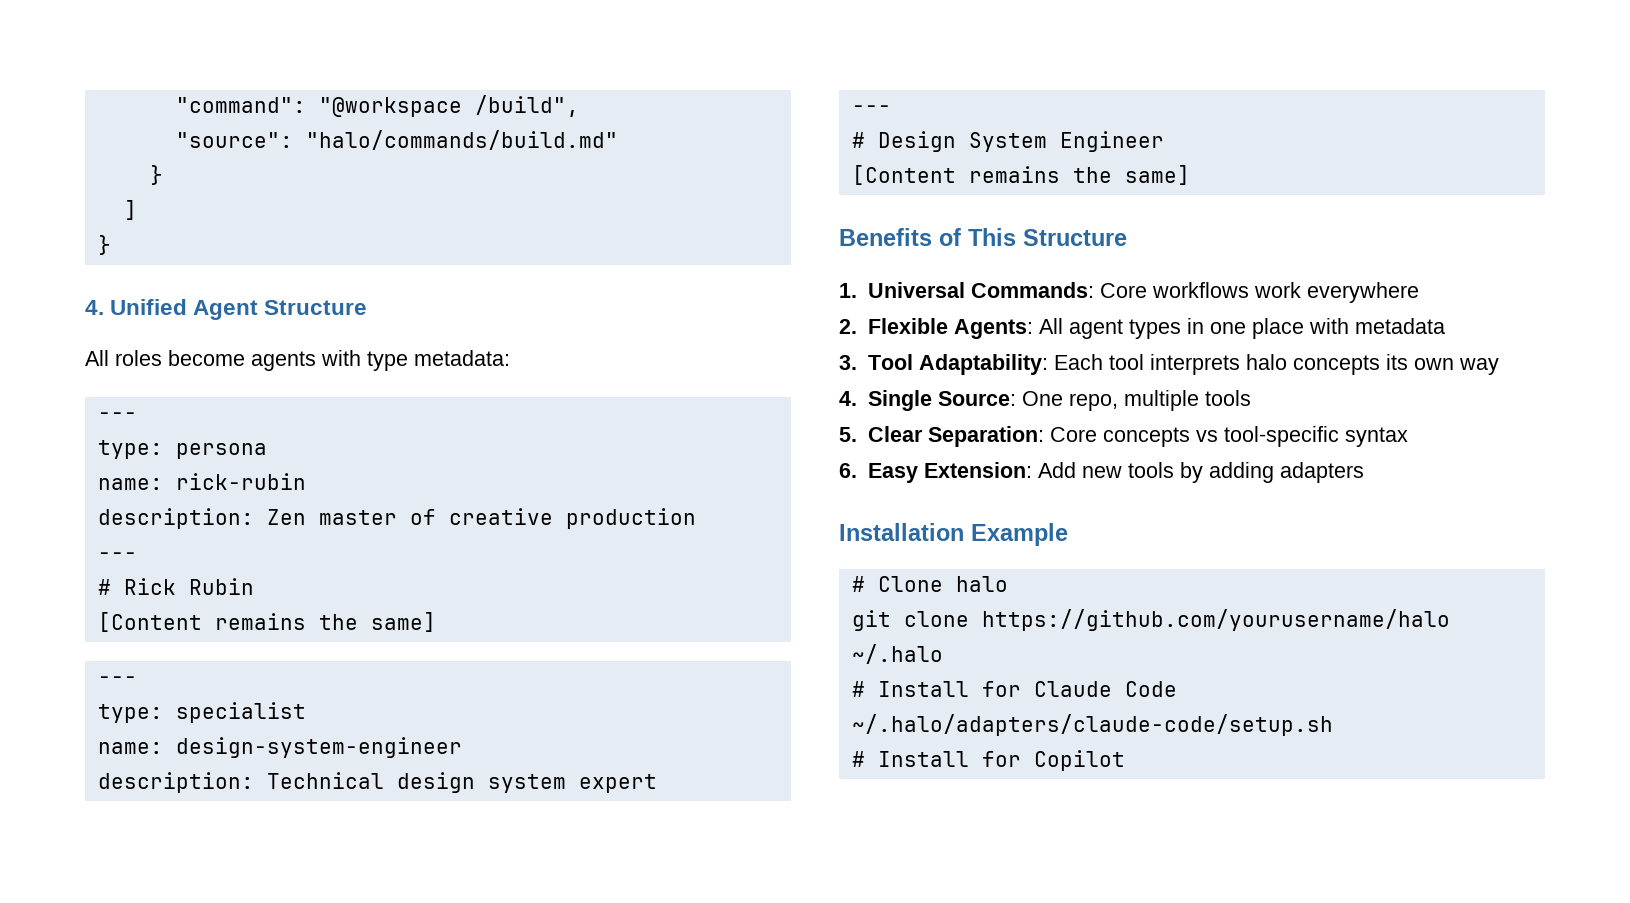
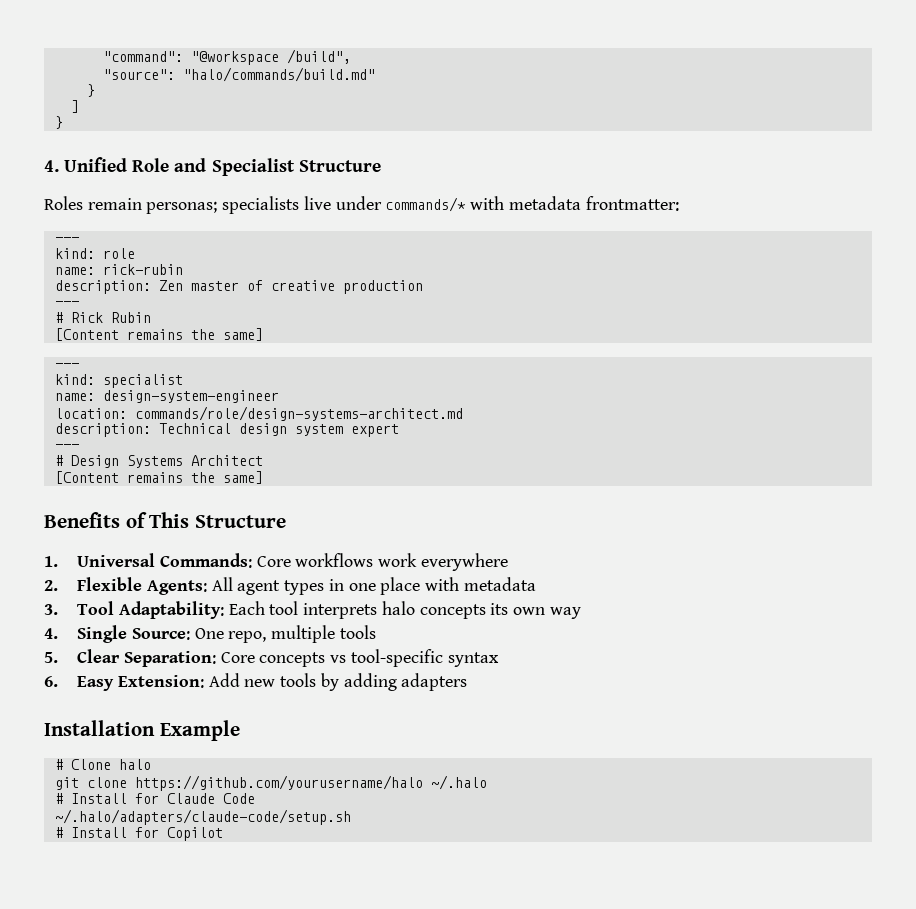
- 4. Unified Agent Structure
- All roles become agents with type metadata:
+ 4. Unified Role and Specialist Structure
+ Roles remain personas; specialists live under commands/* with metadata frontmatter:
  ---
- type: persona
+ kind: role
- type: specialist
+ kind: specialist
+ location: commands/role/design-systems-architect.md
- # Design System Engineer
+ # Design Systems Architect

